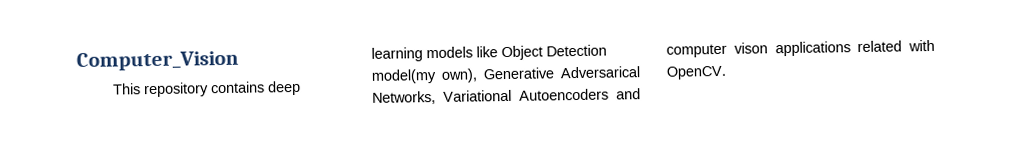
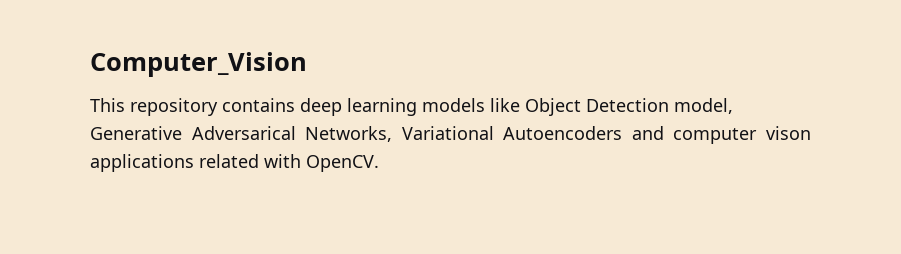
- This repository contains deep learning models like Object Detection model(my own), Generative Adversarical Networks, Variational Autoencoders and computer vison applications related with OpenCV.
+ This repository contains deep learning models like Object Detection model, Generative Adversarical Networks, Variational Autoencoders and computer vison applications related with OpenCV.

